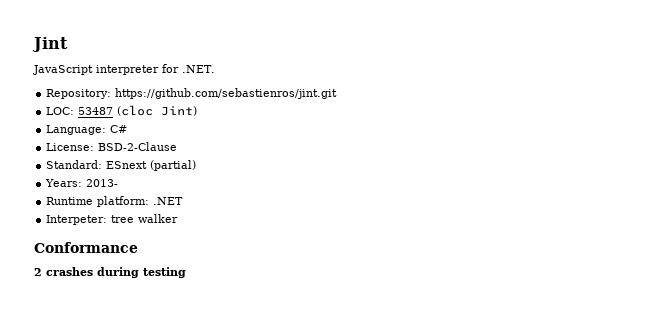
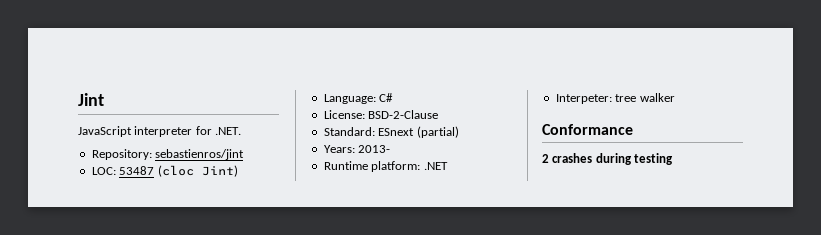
- Repository: https://github.com/sebastienros/jint.git
+ Repository: sebastienros/jint

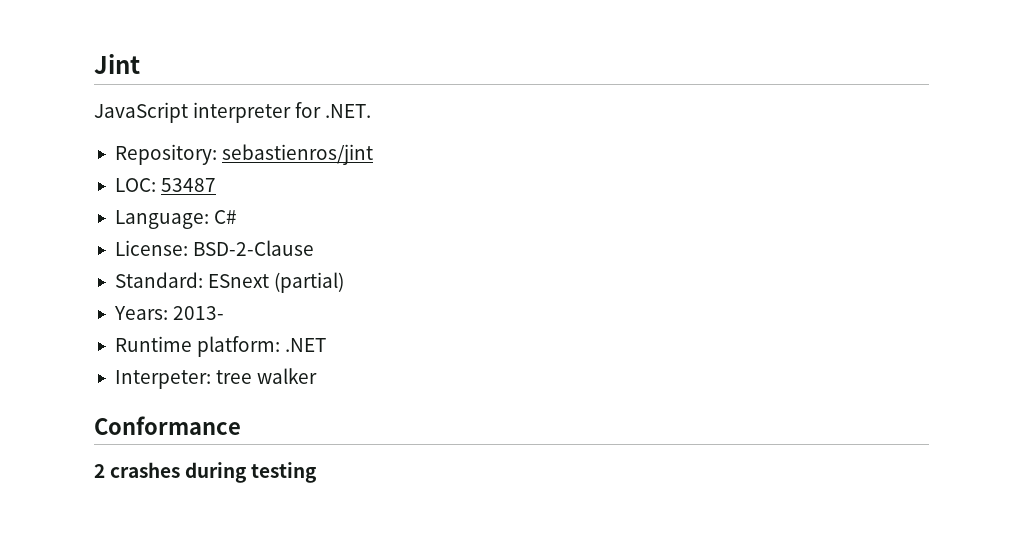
- LOC: 53487 (cloc Jint)
+ LOC: 53487

